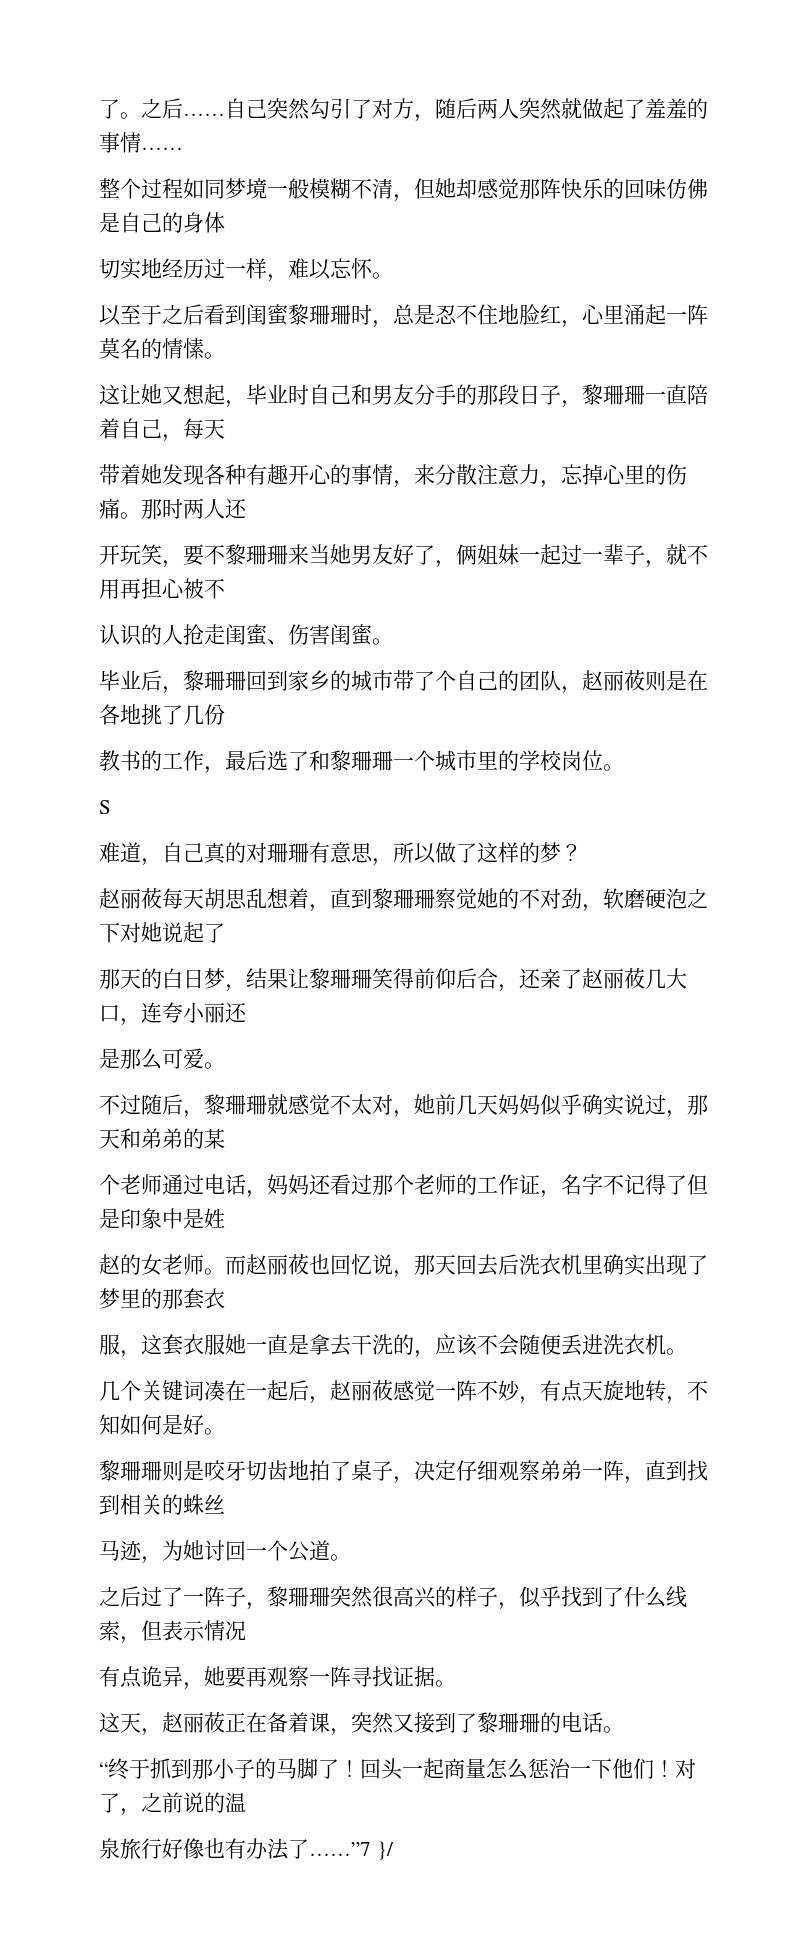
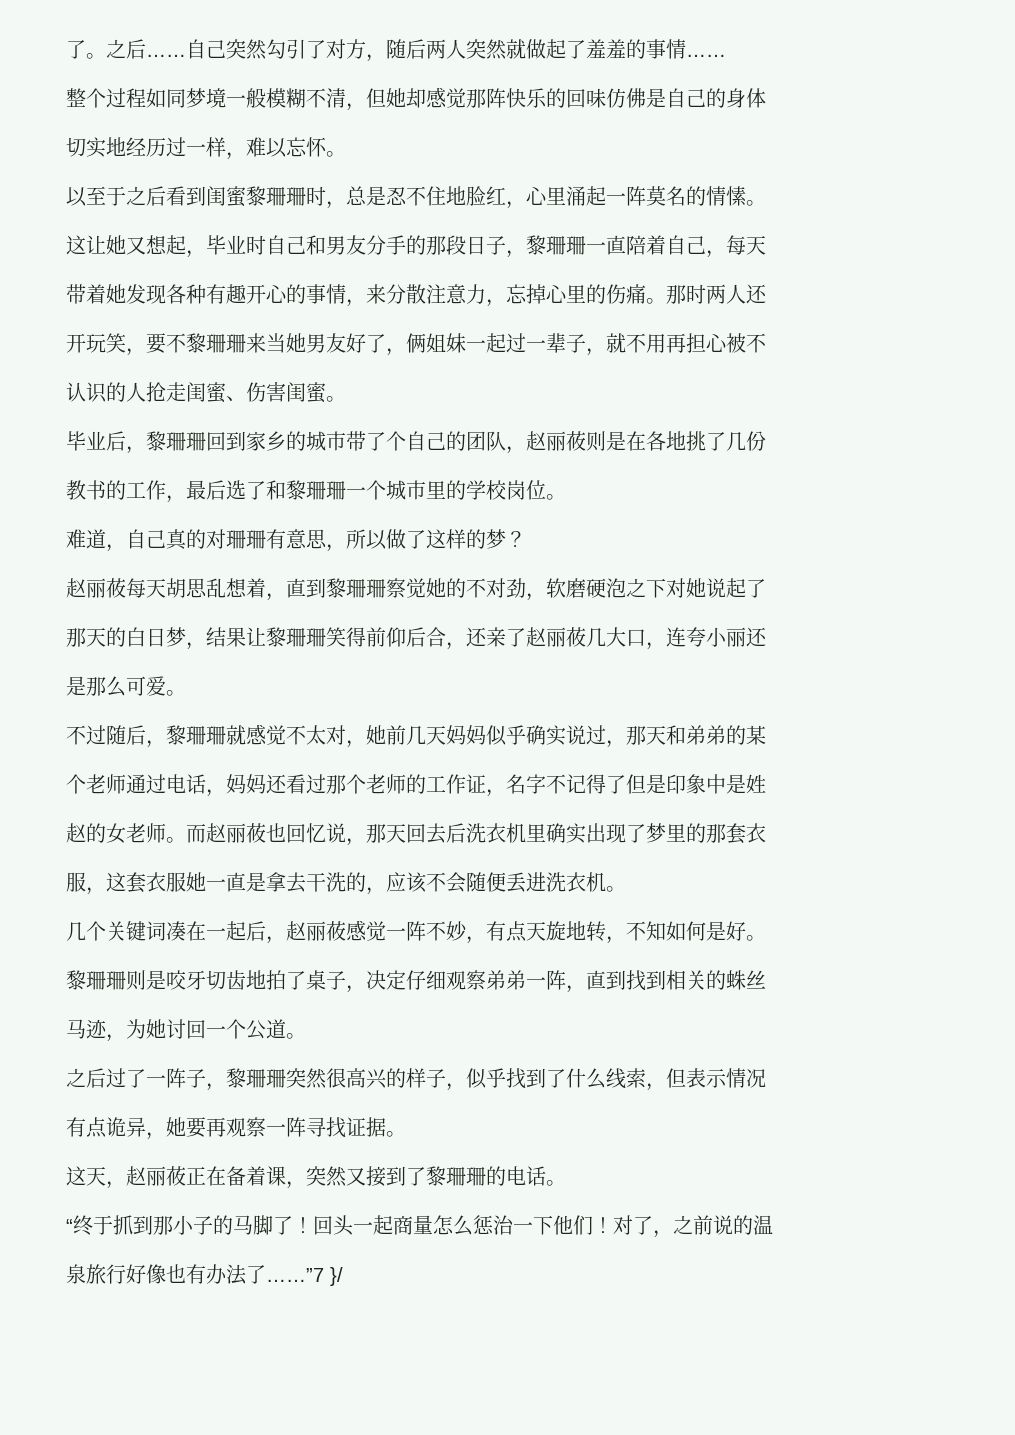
- S

